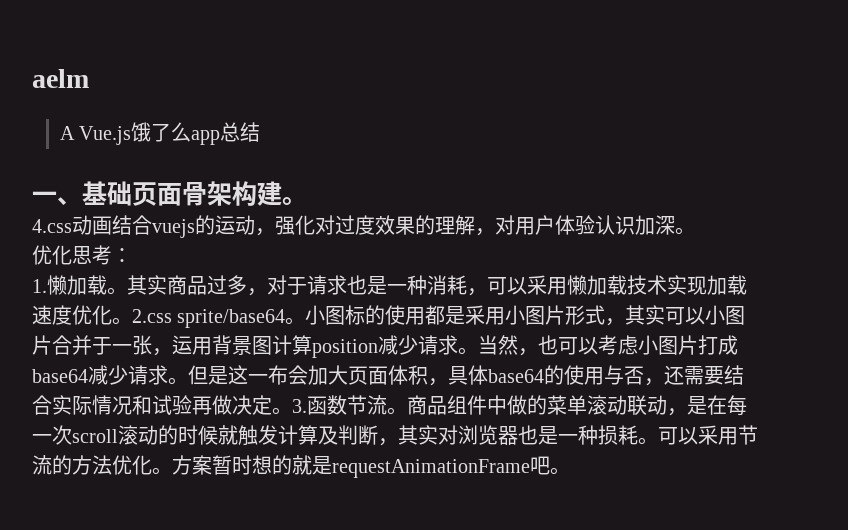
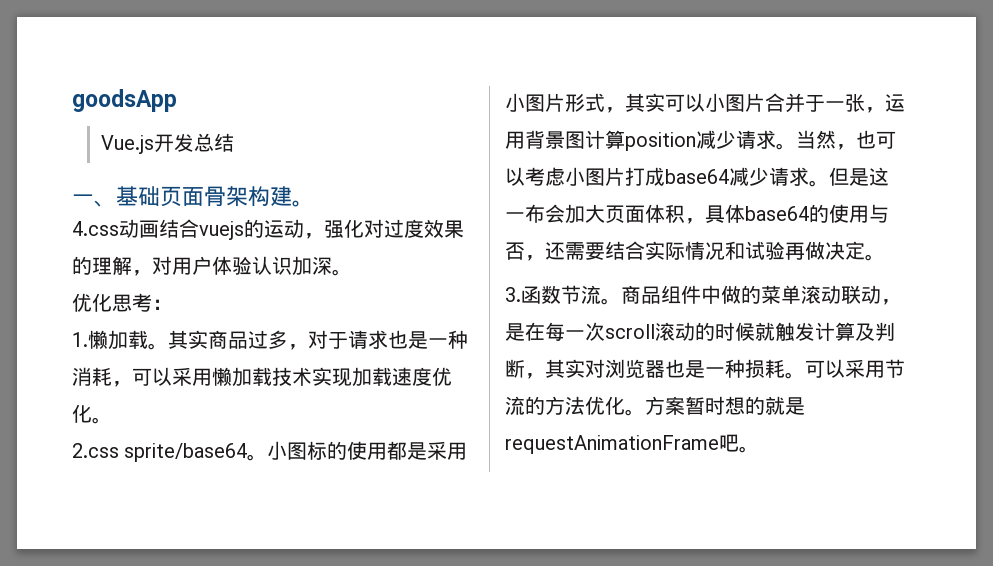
- aelm
- A Vue.js饿了么app总结
+ goodsApp
+ Vue.js开发总结
- 其实商品过多，对于请求也是一种消耗，可以采用懒加载技术实现加载速度优化。2.css sprite/base64。
+ 其实商品过多，对于请求也是一种消耗，可以采用懒加载技术实现加载速度优化。
+ 2.css sprite/base64。
- 但是这一布会加大页面体积，具体base64的使用与否，还需要结合实际情况和试验再做决定。3.函数节流。
+ 但是这一布会加大页面体积，具体base64的使用与否，还需要结合实际情况和试验再做决定。
+ 3.函数节流。

